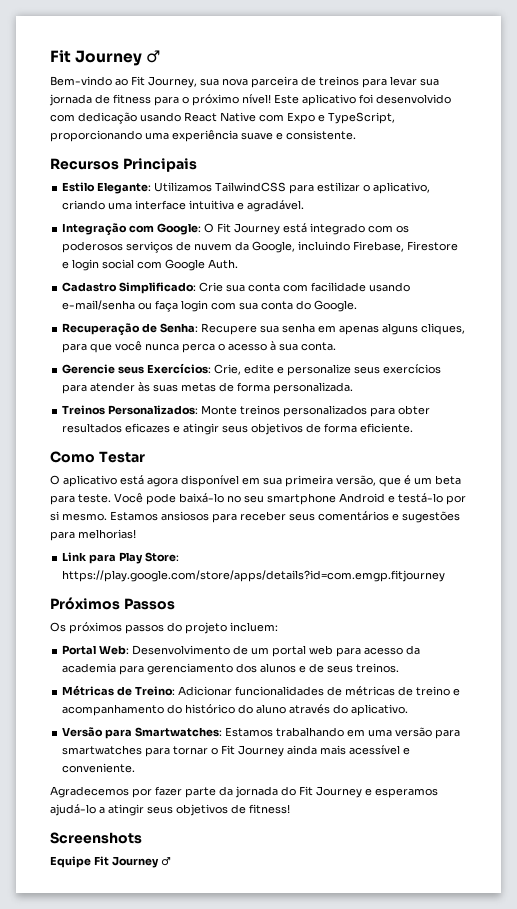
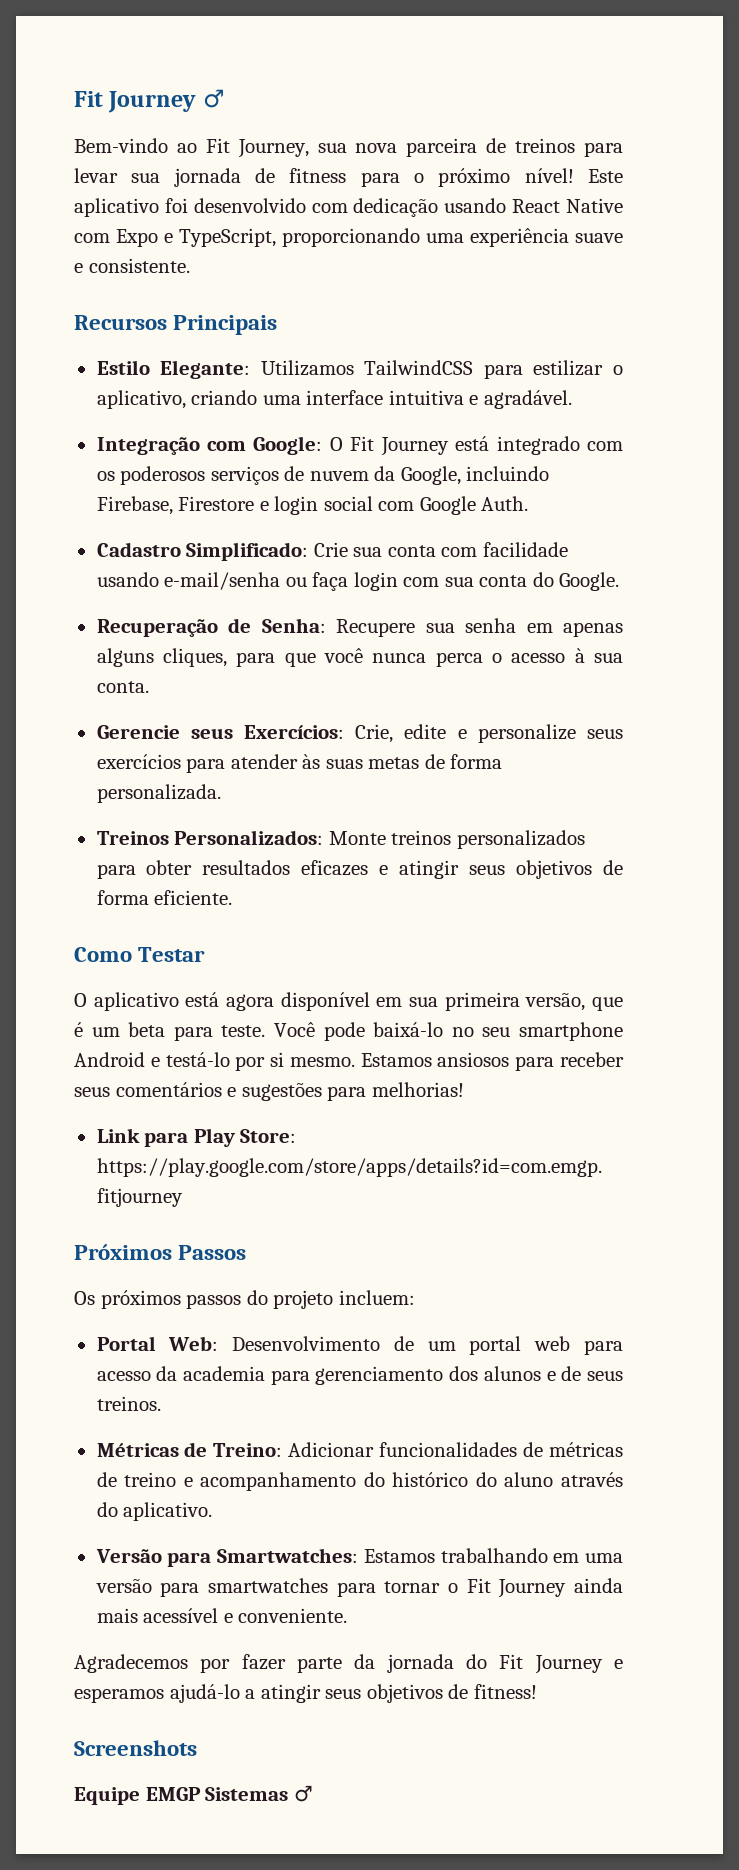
- Equipe Fit Journey ♂
+ Equipe EMGP Sistemas ♂

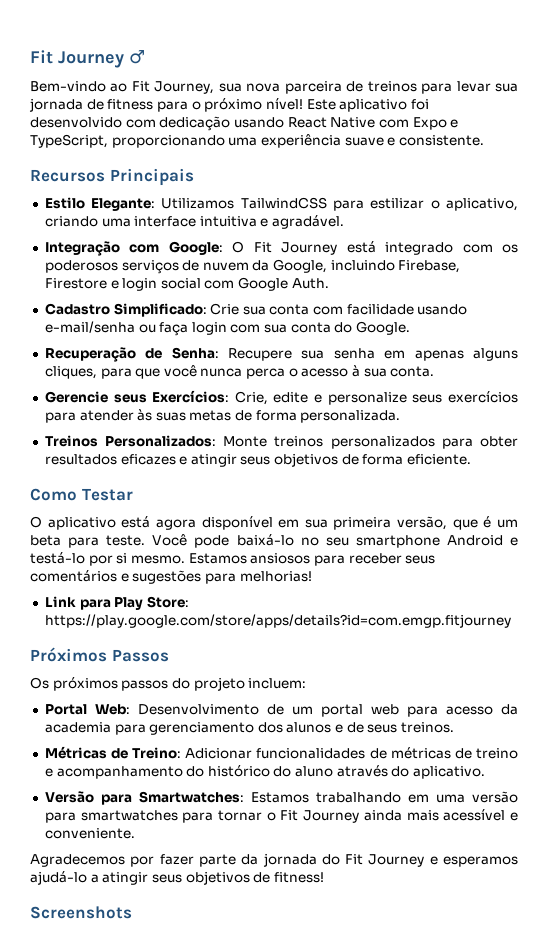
- Equipe EMGP Sistemas ♂

